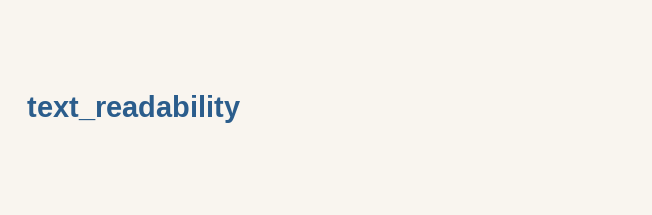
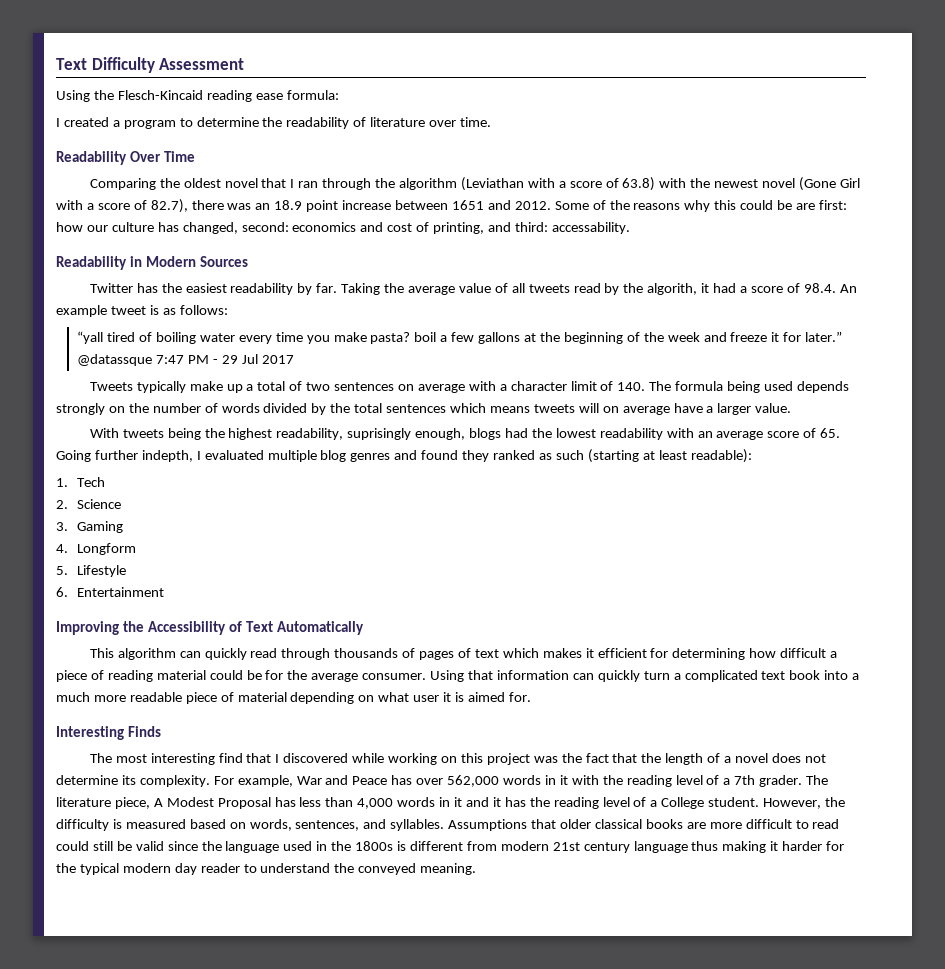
- text_readability
+ Text Difficulty Assessment
+ Using the Flesch-Kincaid reading ease formula:
+ I created a program to determine the readability of literature over time.
+ Readability Over Time
+ Comparing the oldest novel that I ran through the algorithm (Leviathan with a score of 63.8) with the newest novel (Gone Girl with a score of 82.7), there was an 18.9 point increase between 1651 and 2012. Some of the reasons why this could be are first: how our culture has changed, second: economics and cost of printing, and third: accessability.
+ Readability in Modern Sources
+ Twitter has the easiest readability by far. Taking the average value of all tweets read by the algorith, it had a score of 98.4. An example tweet is as follows:
+ “yall tired of boiling water every time you make pasta? boil a few gallons at the beginning of the week and freeze it for later.” @datassque 7:47 PM - 29 Jul 2017
+ Tweets typically make up a total of two sentences on average with a character limit of 140. The formula being used depends strongly on the number of words divided by the total sentences which means tweets will on average have a larger value.
+ With tweets being the highest readability, suprisingly enough, blogs had the lowest readability with an average score of 65. Going further indepth, I evaluated multiple blog genres and found they ranked as such (starting at least readable):
+ 1. Tech
+ 2. Science
+ 3. Gaming
+ 4. Longform
+ 5. Lifestyle
+ 6. Entertainment
+ Improving the Accessibility of Text Automatically
+ This algorithm can quickly read through thousands of pages of text which makes it efficient for determining how difficult a piece of reading material could be for the average consumer. Using that information can quickly turn a complicated text book into a much more readable piece of material depending on what user it is aimed for.
+ Interesting Finds
+ The most interesting find that I discovered while working on this project was the fact that the length of a novel does not determine its complexity. For example, War and Peace has over 562,000 words in it with the reading level of a 7th grader. The literature piece, A Modest Proposal has less than 4,000 words in it and it has the reading level of a College student. However, the difficulty is measured based on words, sentences, and syllables. Assumptions that older classical books are more difficult to read could still be valid since the language used in the 1800s is different from modern 21st century language thus making it harder for the typical modern day reader to understand the conveyed meaning.

